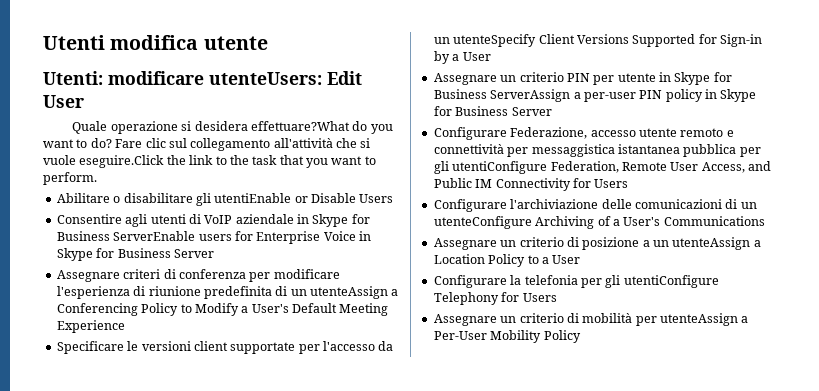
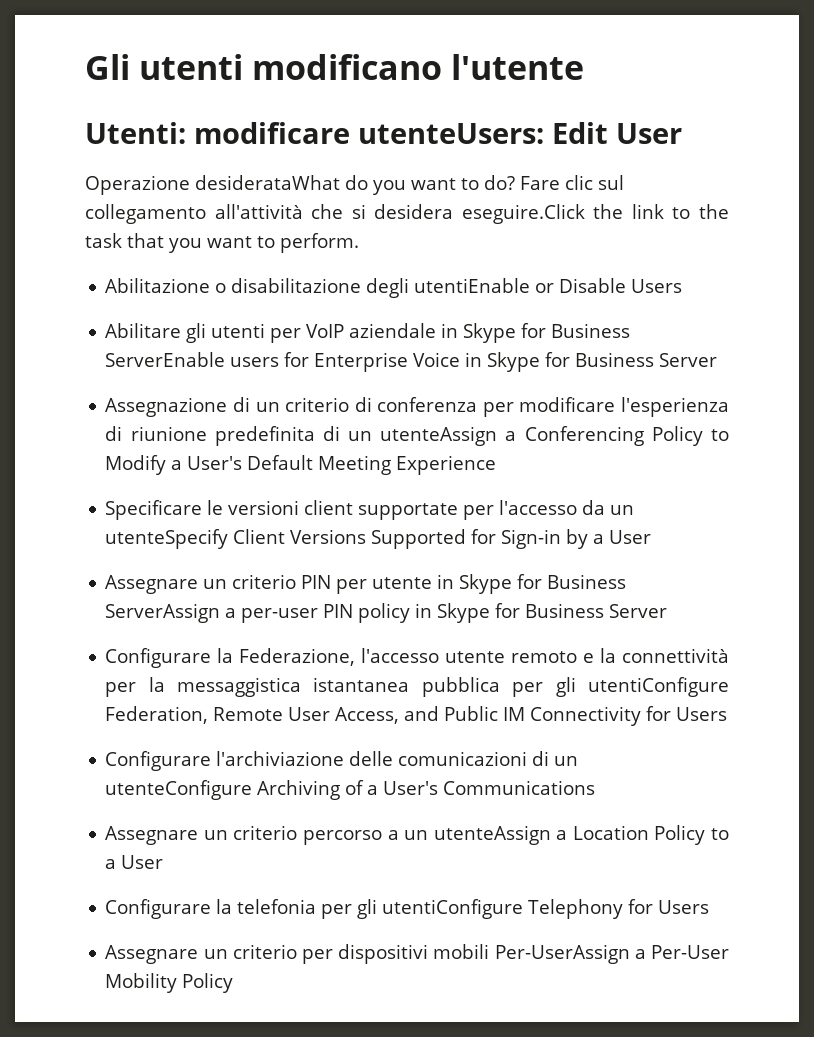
- Utenti modifica utente
+ Gli utenti modificano l'utente
- Quale operazione si desidera effettuare?What do you want to do?
+ Operazione desiderataWhat do you want to do?
- Fare clic sul collegamento all'attività che si vuole eseguire.Click the link to the task that you want to perform.
+ Fare clic sul collegamento all'attività che si desidera eseguire.Click the link to the task that you want to perform.
- Abilitare o disabilitare gli utentiEnable or Disable Users
+ Abilitazione o disabilitazione degli utentiEnable or Disable Users
- Consentire agli utenti di VoIP aziendale in Skype for Business ServerEnable users for Enterprise Voice in Skype for Business Server
+ Abilitare gli utenti per VoIP aziendale in Skype for Business ServerEnable users for Enterprise Voice in Skype for Business Server
- Assegnare criteri di conferenza per modificare l'esperienza di riunione predefinita di un utenteAssign a Conferencing Policy to Modify a User's Default Meeting Experience
+ Assegnazione di un criterio di conferenza per modificare l'esperienza di riunione predefinita di un utenteAssign a Conferencing Policy to Modify a User's Default Meeting Experience
- Configurare Federazione, accesso utente remoto e connettività per messaggistica istantanea pubblica per gli utentiConfigure Federation, Remote User Access, and Public IM Connectivity for Users
+ Configurare la Federazione, l'accesso utente remoto e la connettività per la messaggistica istantanea pubblica per gli utentiConfigure Federation, Remote User Access, and Public IM Connectivity for Users
- Assegnare un criterio di posizione a un utenteAssign a Location Policy to a User
+ Assegnare un criterio percorso a un utenteAssign a Location Policy to a User
- Assegnare un criterio di mobilità per utenteAssign a Per-User Mobility Policy
+ Assegnare un criterio per dispositivi mobili Per-UserAssign a Per-User Mobility Policy

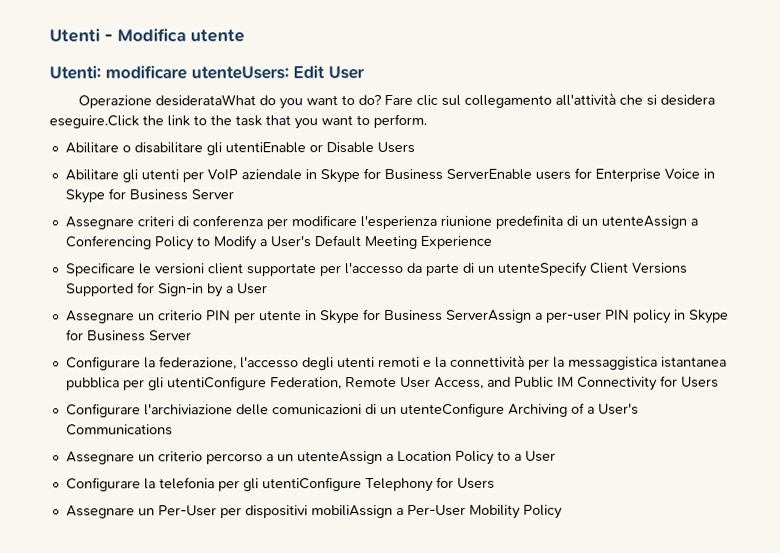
- Gli utenti modificano l'utente
+ Utenti - Modifica utente
- Abilitazione o disabilitazione degli utentiEnable or Disable Users
+ Abilitare o disabilitare gli utentiEnable or Disable Users
- Assegnazione di un criterio di conferenza per modificare l'esperienza di riunione predefinita di un utenteAssign a Conferencing Policy to Modify a User's Default Meeting Experience
+ Assegnare criteri di conferenza per modificare l'esperienza riunione predefinita di un utenteAssign a Conferencing Policy to Modify a User's Default Meeting Experience
- Specificare le versioni client supportate per l'accesso da un utenteSpecify Client Versions Supported for Sign-in by a User
+ Specificare le versioni client supportate per l'accesso da parte di un utenteSpecify Client Versions Supported for Sign-in by a User
- Configurare la Federazione, l'accesso utente remoto e la connettività per la messaggistica istantanea pubblica per gli utentiConfigure Federation, Remote User Access, and Public IM Connectivity for Users
+ Configurare la federazione, l'accesso degli utenti remoti e la connettività per la messaggistica istantanea pubblica per gli utentiConfigure Federation, Remote User Access, and Public IM Connectivity for Users
- Assegnare un criterio per dispositivi mobili Per-UserAssign a Per-User Mobility Policy
+ Assegnare un Per-User per dispositivi mobiliAssign a Per-User Mobility Policy

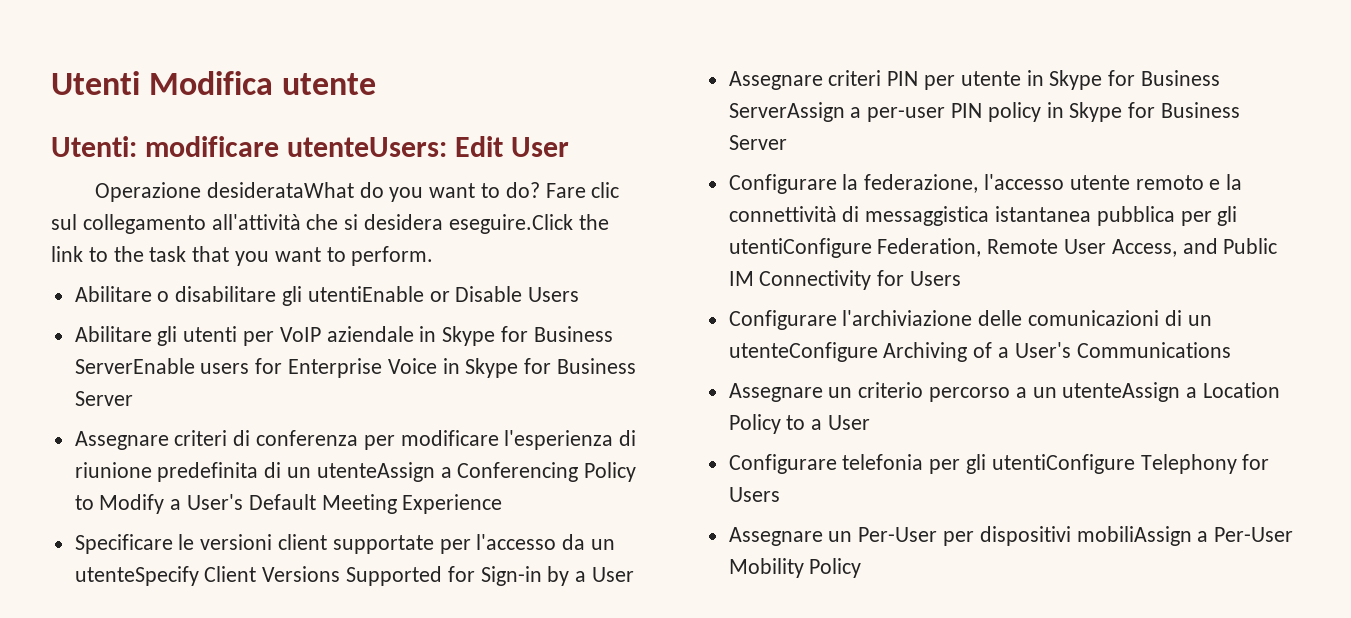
- Utenti - Modifica utente
+ Utenti Modifica utente
- Assegnare criteri di conferenza per modificare l'esperienza riunione predefinita di un utenteAssign a Conferencing Policy to Modify a User's Default Meeting Experience
+ Assegnare criteri di conferenza per modificare l'esperienza di riunione predefinita di un utenteAssign a Conferencing Policy to Modify a User's Default Meeting Experience
- Specificare le versioni client supportate per l'accesso da parte di un utenteSpecify Client Versions Supported for Sign-in by a User
+ Specificare le versioni client supportate per l'accesso da un utenteSpecify Client Versions Supported for Sign-in by a User
- Assegnare un criterio PIN per utente in Skype for Business ServerAssign a per-user PIN policy in Skype for Business Server
+ Assegnare criteri PIN per utente in Skype for Business ServerAssign a per-user PIN policy in Skype for Business Server
- Configurare la federazione, l'accesso degli utenti remoti e la connettività per la messaggistica istantanea pubblica per gli utentiConfigure Federation, Remote User Access, and Public IM Connectivity for Users
+ Configurare la federazione, l'accesso utente remoto e la connettività di messaggistica istantanea pubblica per gli utentiConfigure Federation, Remote User Access, and Public IM Connectivity for Users
- Configurare la telefonia per gli utentiConfigure Telephony for Users
+ Configurare telefonia per gli utentiConfigure Telephony for Users

